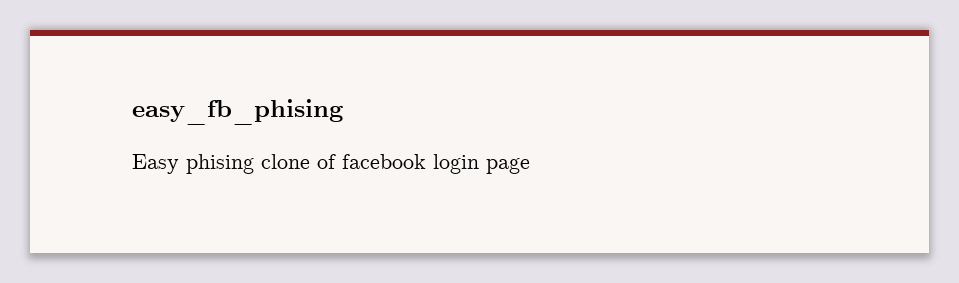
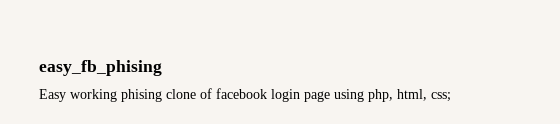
- Easy phising clone of facebook login page
+ Easy working phising clone of facebook login page using php, html, css;

